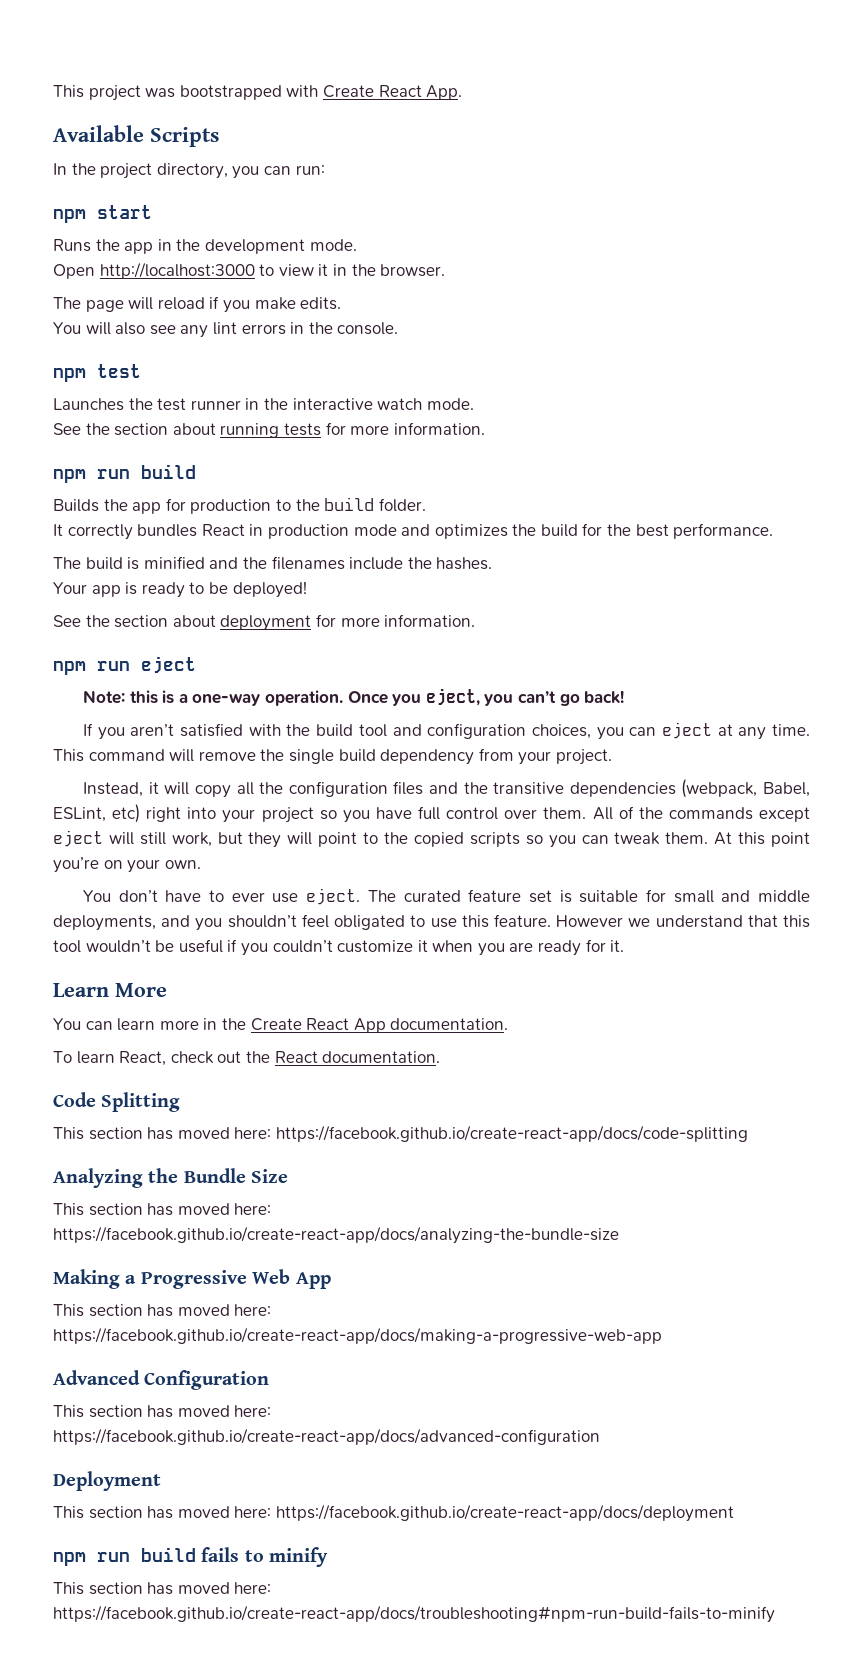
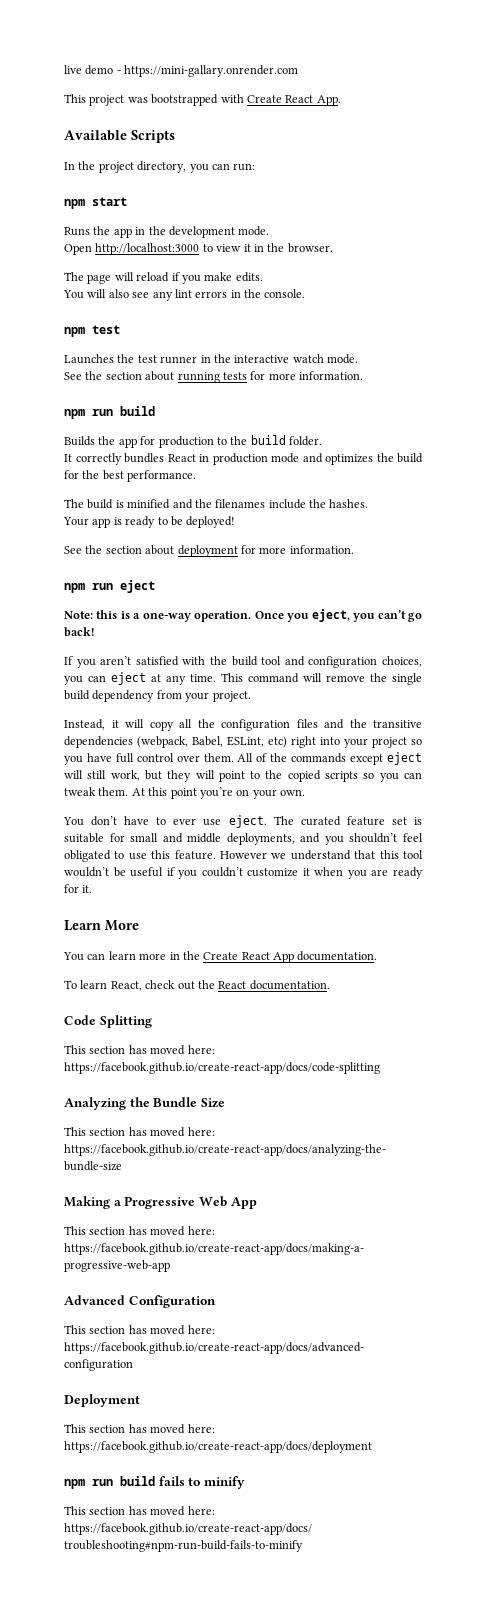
+ live demo - https://mini-gallary.onrender.com

